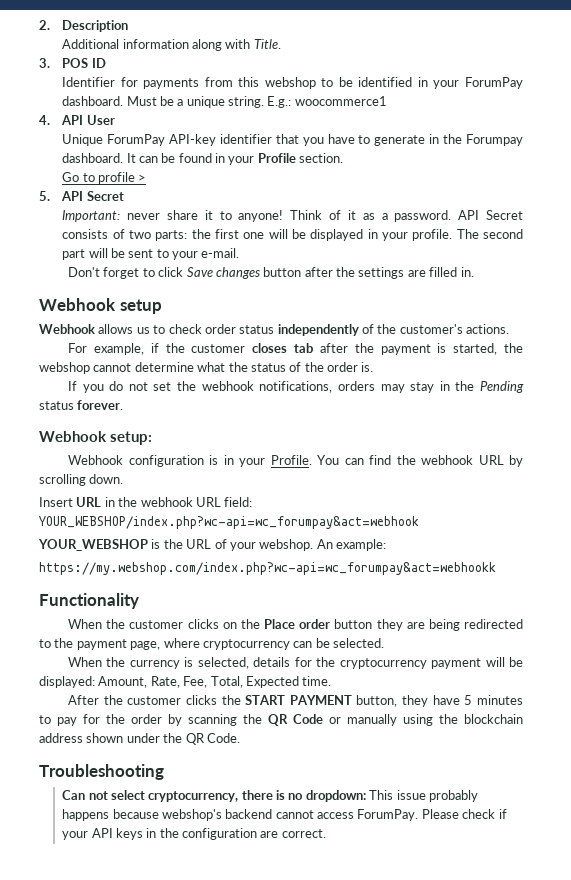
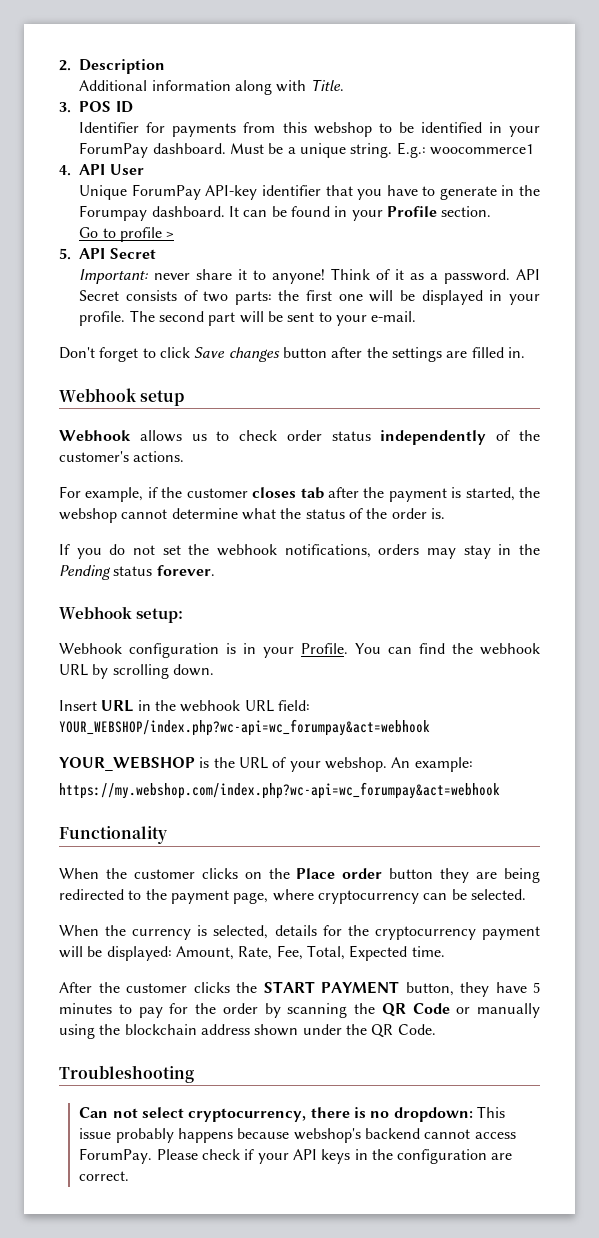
- https://my.webshop.com/index.php?wc-api=wc_forumpay&act=webhookk
+ https://my.webshop.com/index.php?wc-api=wc_forumpay&act=webhook

